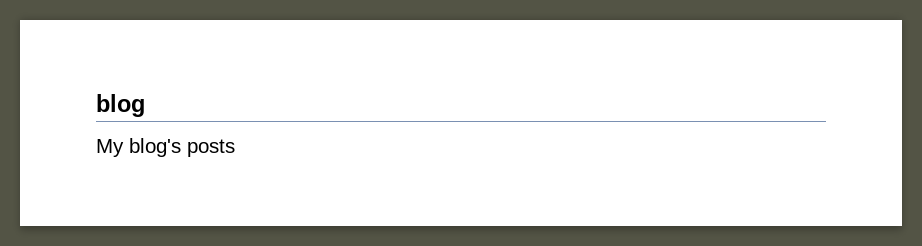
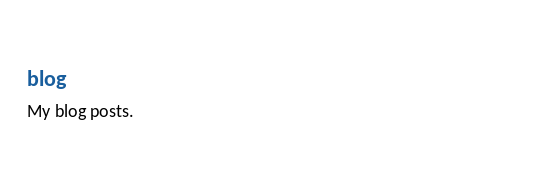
- My blog's posts
+ My blog posts.

